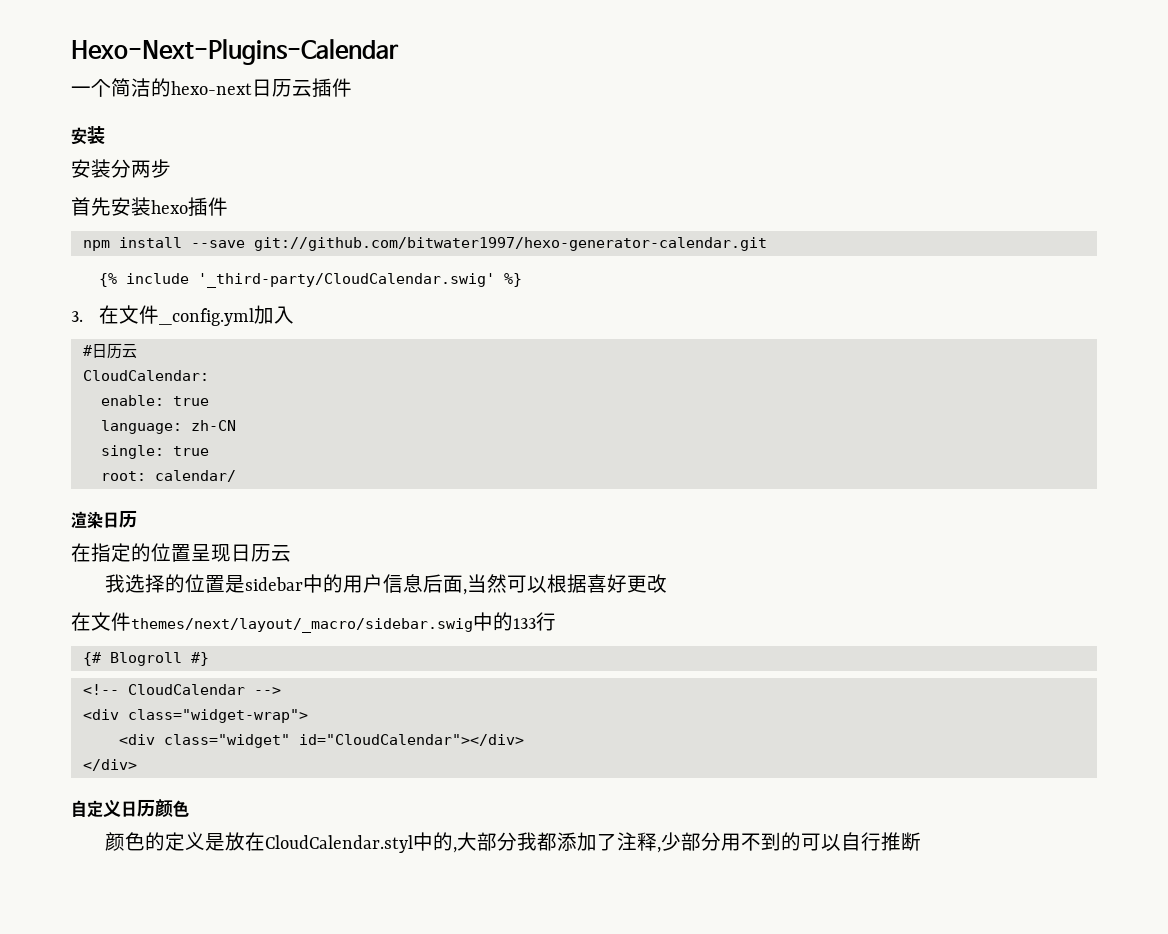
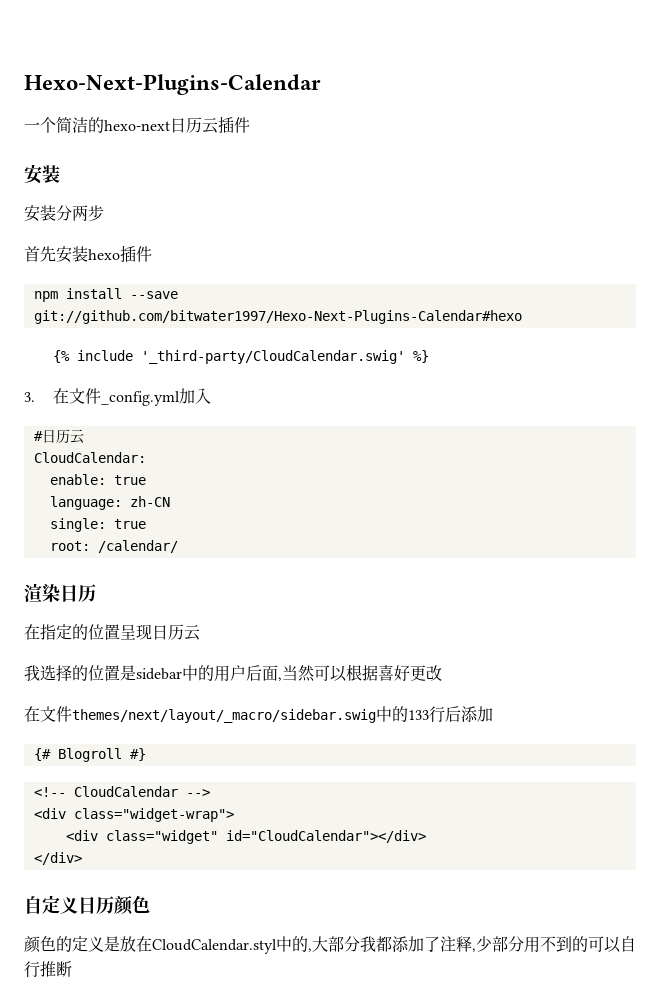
- npm install --save git://github.com/bitwater1997/hexo-generator-calendar.git
+ npm install --save git://github.com/bitwater1997/Hexo-Next-Plugins-Calendar#hexo
- root: calendar/
+ root: /calendar/
- 我选择的位置是sidebar中的用户信息后面,当然可以根据喜好更改
+ 我选择的位置是sidebar中的用户后面,当然可以根据喜好更改
- 在文件themes/next/layout/_macro/sidebar.swig中的133行
+ 在文件themes/next/layout/_macro/sidebar.swig中的133行后添加

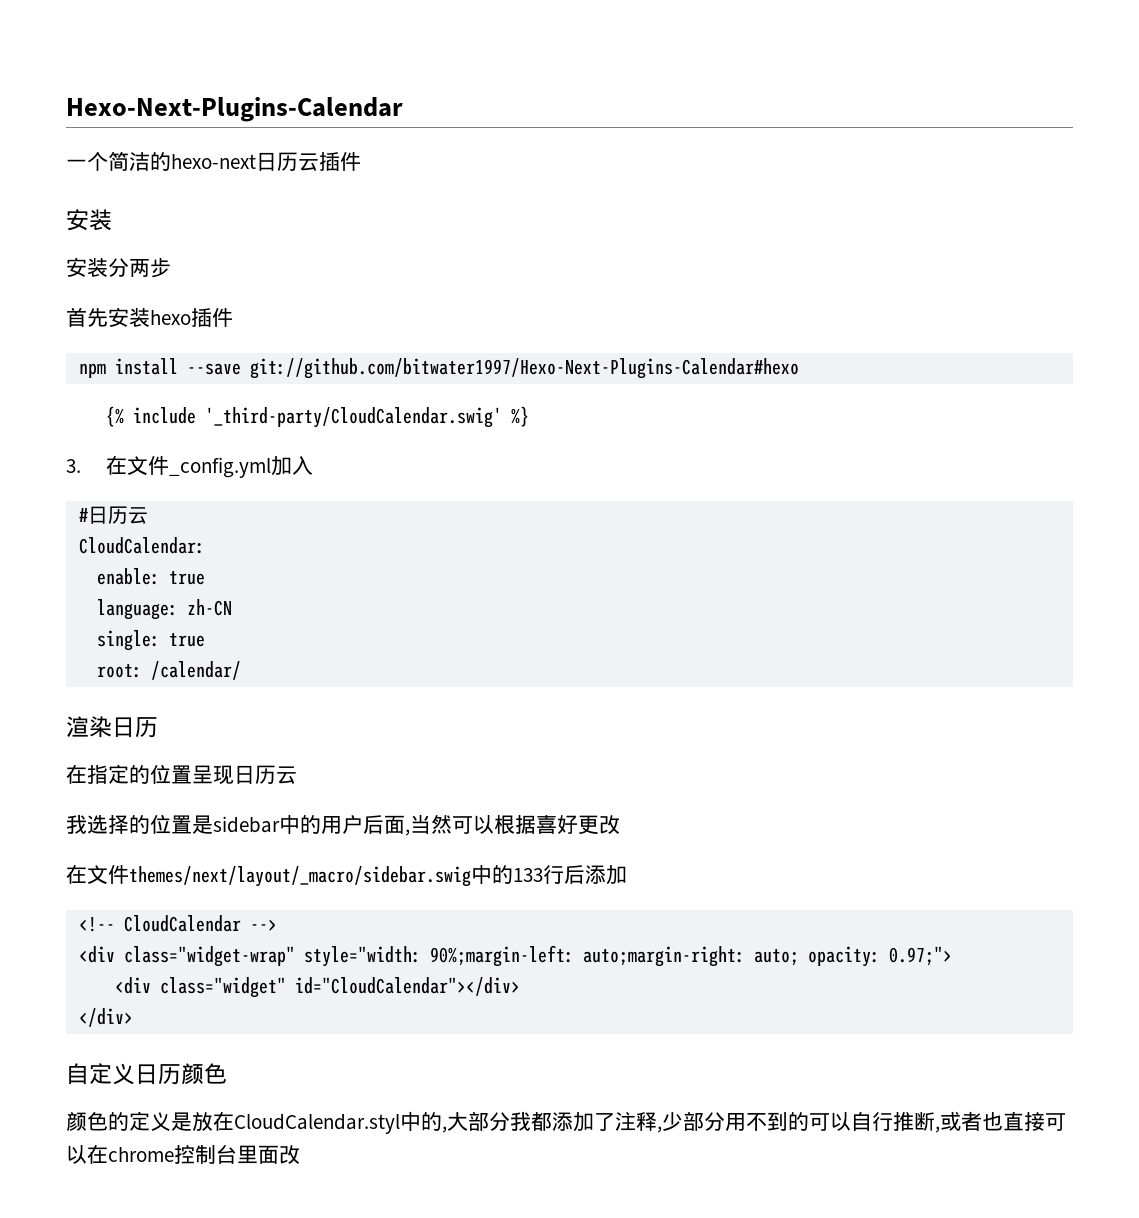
- {# Blogroll #}
- <div class="widget-wrap">
+ <div class="widget-wrap" style="width: 90%;margin-left: auto;margin-right: auto; opacity: 0.97;">
- 颜色的定义是放在CloudCalendar.styl中的,大部分我都添加了注释,少部分用不到的可以自行推断
+ 颜色的定义是放在CloudCalendar.styl中的,大部分我都添加了注释,少部分用不到的可以自行推断,或者也直接可以在chrome控制台里面改

